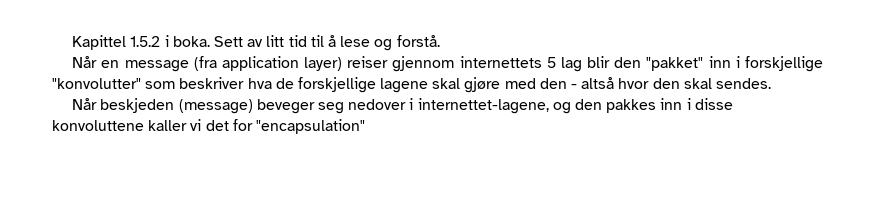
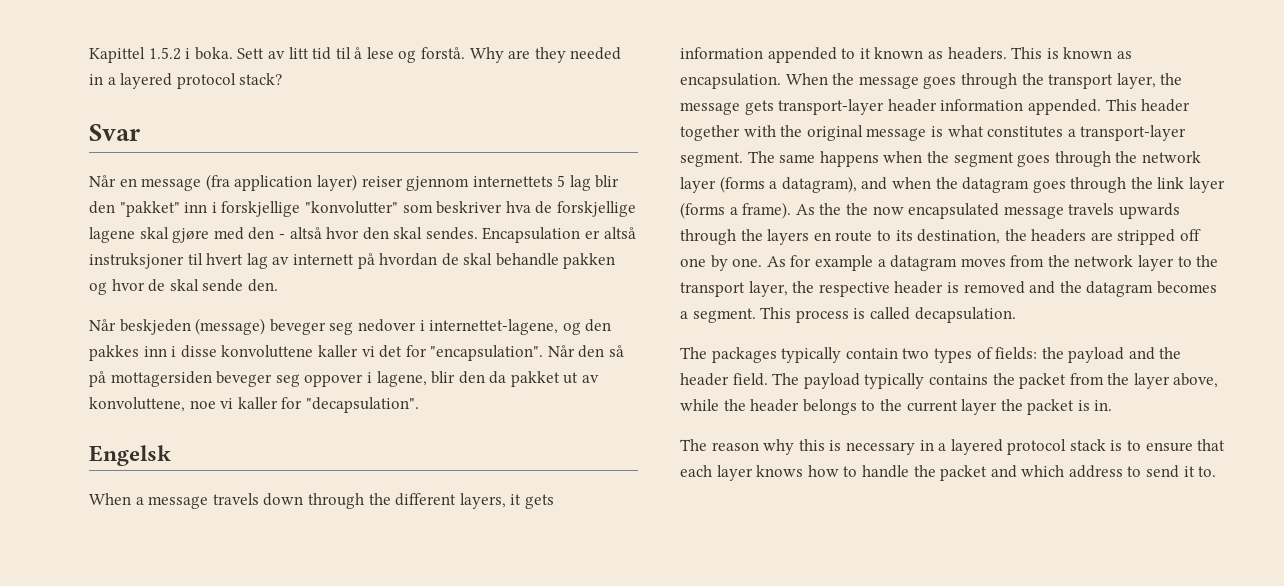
+ Why are they needed in a layered protocol stack?
+ Svar
+ Encapsulation er altså instruksjoner til hvert lag av internett på hvordan de skal behandle pakken og hvor de skal sende den.
- Når beskjeden (message) beveger seg nedover i internettet-lagene, og den pakkes inn i disse konvoluttene kaller vi det for "encapsulation"
+ Når beskjeden (message) beveger seg nedover i internettet-lagene, og den pakkes inn i disse konvoluttene kaller vi det for "encapsulation". Når den så på mottagersiden beveger seg oppover i lagene, blir den da pakket ut av konvoluttene, noe vi kaller for "decapsulation".
+ Engelsk
+ When a message travels down through the different layers, it gets information appended to it known as headers. This is known as encapsulation. When the message goes through the transport layer, the message gets transport-layer header information appended. This header together with the original message is what constitutes a transport-layer segment. The same happens when the segment goes through the network layer (forms a datagram), and when the datagram goes through the link layer (forms a frame). As the the now encapsulated message travels upwards through the layers en route to its destination, the headers are stripped off one by one. As for example a datagram moves from the network layer to the transport layer, the respective header is removed and the datagram becomes a segment. This process is called decapsulation.
+ The packages typically contain two types of fields: the payload and the header field. The payload typically contains the packet from the layer above, while the header belongs to the current layer the packet is in.
+ The reason why this is necessary in a layered protocol stack is to ensure that each layer knows how to handle the packet and which address to send it to.

